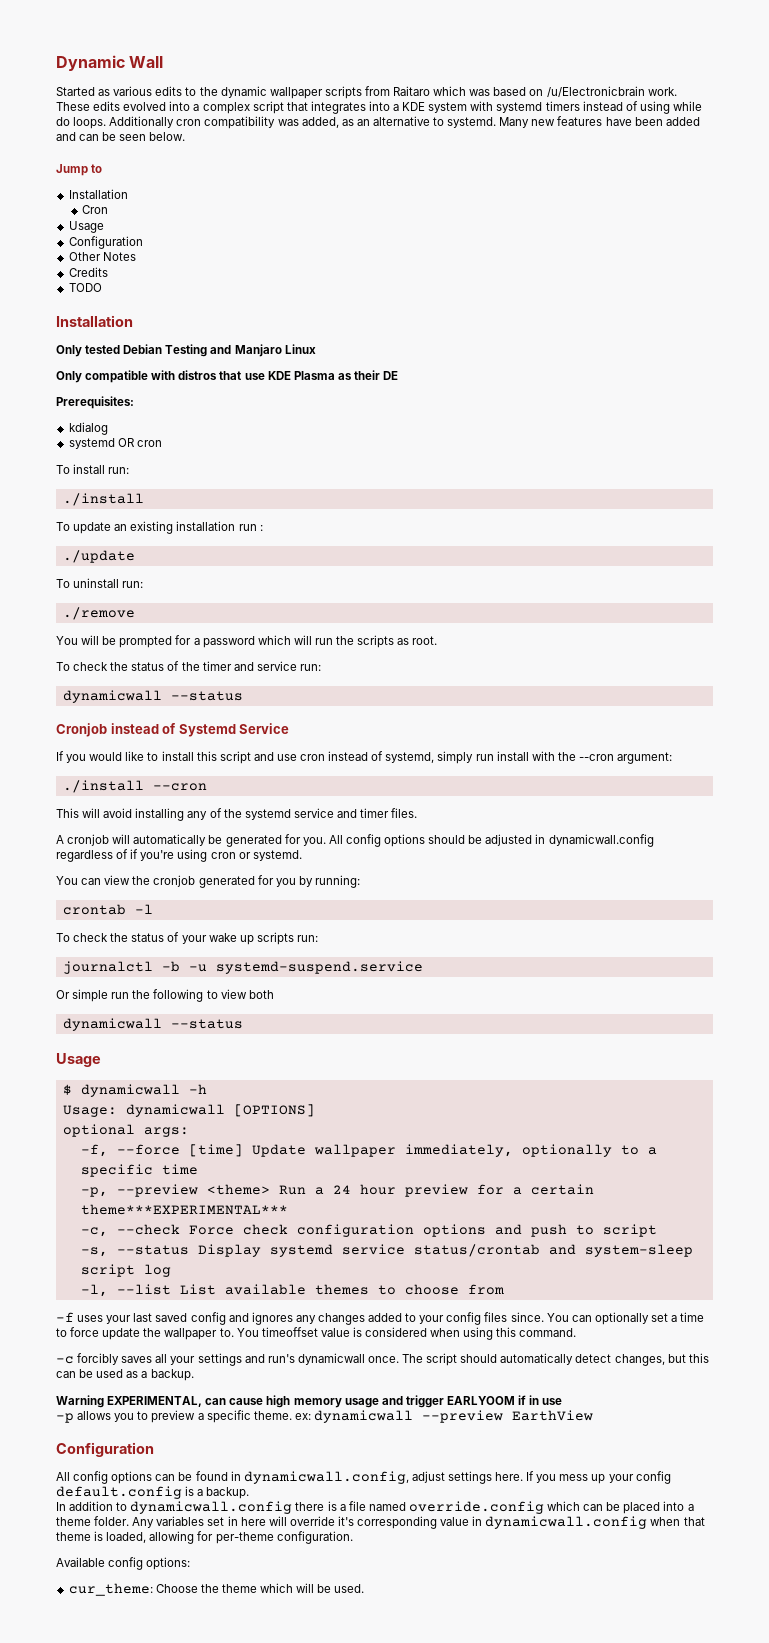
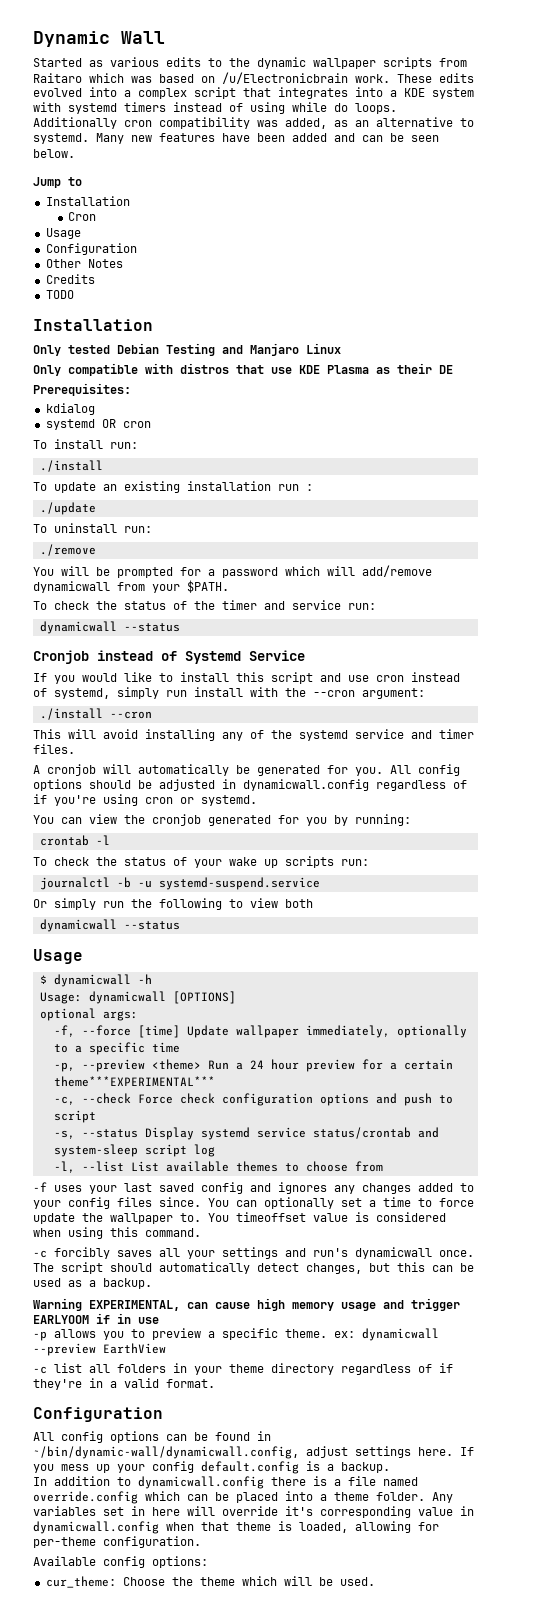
- You will be prompted for a password which will run the scripts as root.
+ You will be prompted for a password which will add/remove dynamicwall from your $PATH.
- Or simple run the following to view both
+ Or simply run the following to view both
+ -c list all folders in your theme directory regardless of if they're in a valid format.
- All config options can be found in dynamicwall.config, adjust settings here.
+ All config options can be found in ~/bin/dynamic-wall/dynamicwall.config, adjust settings here.

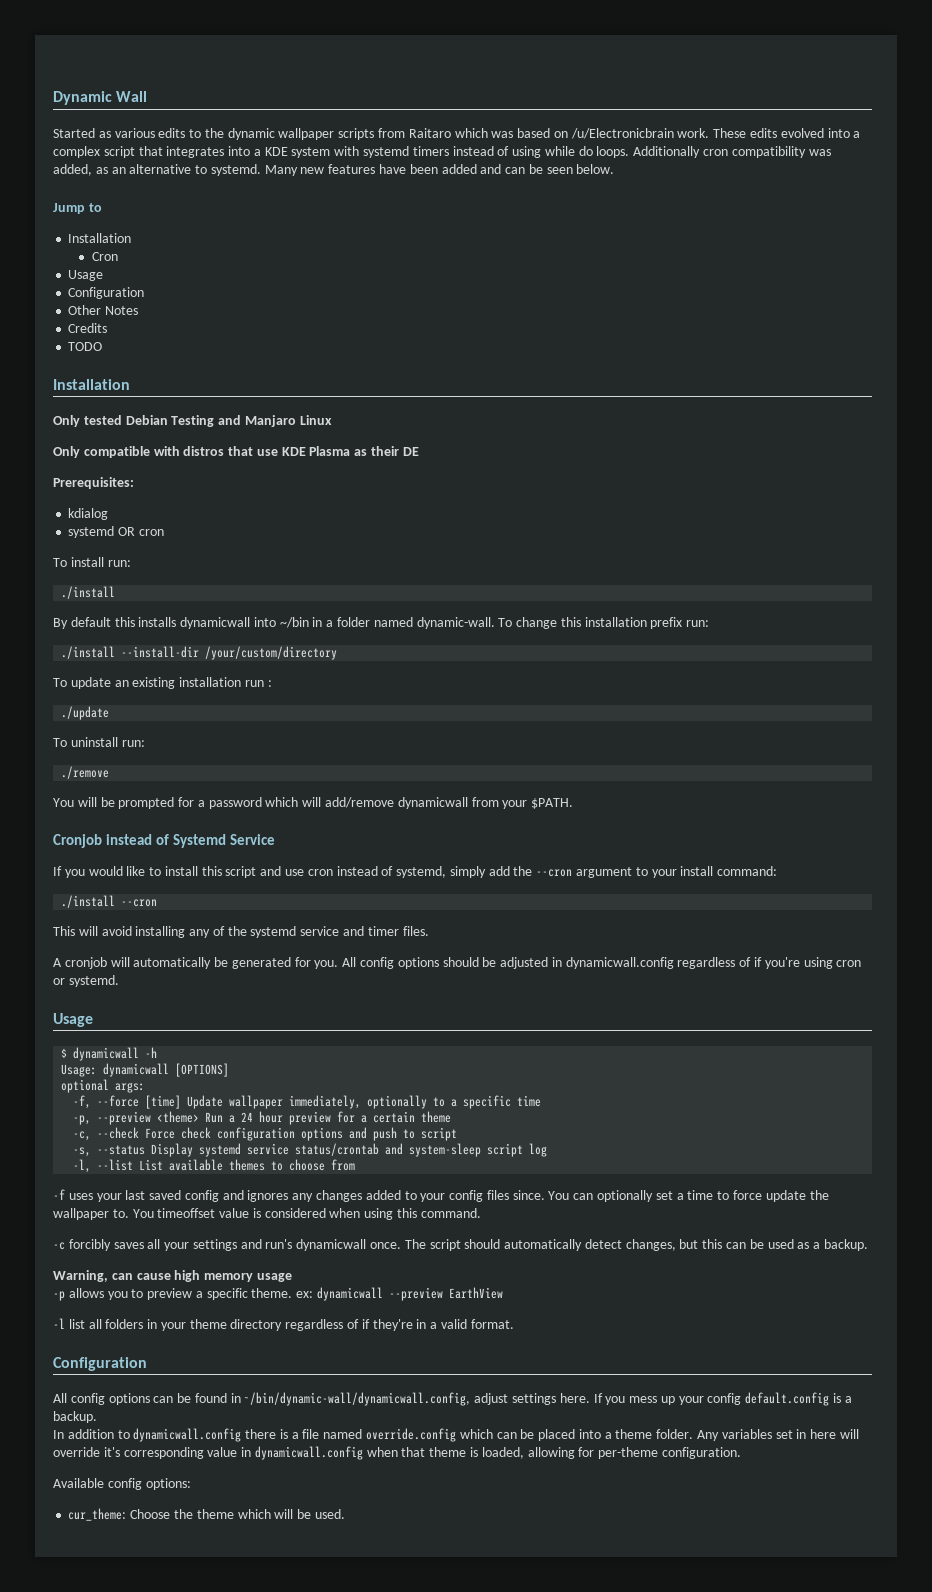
+ By default this installs dynamicwall into ~/bin in a folder named dynamic-wall. To change this installation prefix run:
+ ./install --install-dir /your/custom/directory
- To check the status of the timer and service run:
- dynamicwall --status
- If you would like to install this script and use cron instead of systemd, simply run install with the --cron argument:
+ If you would like to install this script and use cron instead of systemd, simply add the --cron argument to your install command:
- You can view the cronjob generated for you by running:
- crontab -l
- To check the status of your wake up scripts run:
- journalctl -b -u systemd-suspend.service
- Or simply run the following to view both
- dynamicwall --status
- -p, --preview <theme> Run a 24 hour preview for a certain theme***EXPERIMENTAL***
+ -p, --preview <theme> Run a 24 hour preview for a certain theme
- Warning EXPERIMENTAL, can cause high memory usage and trigger EARLYOOM if in use
+ Warning, can cause high memory usage
- -c list all folders in your theme directory regardless of if they're in a valid format.
+ -l list all folders in your theme directory regardless of if they're in a valid format.

